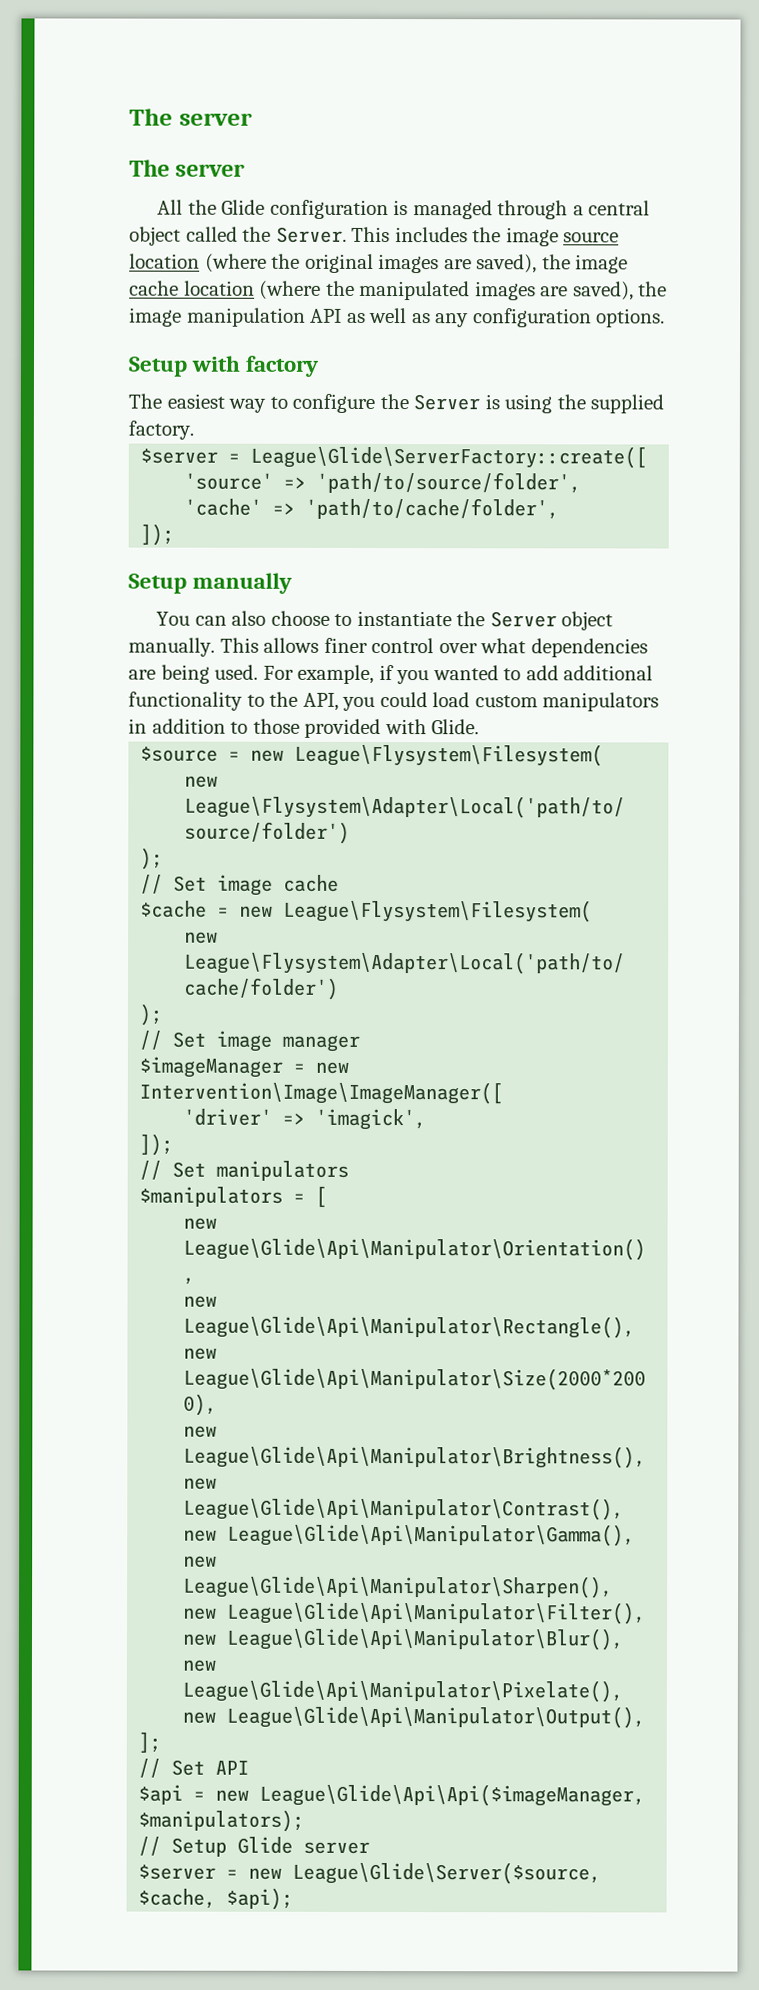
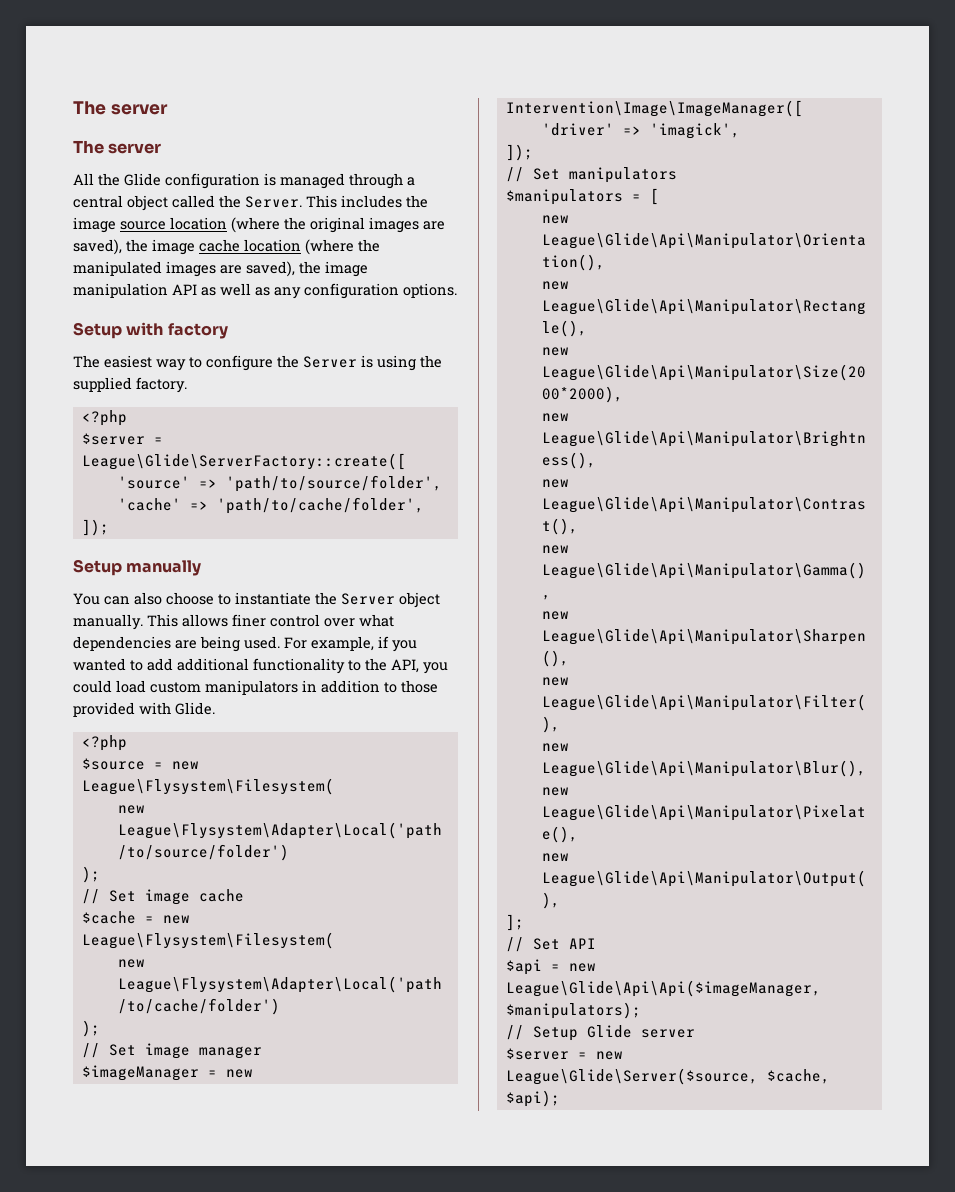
  The easiest way to configure the Server is using the supplied factory.
+ <?php
  For example, if you wanted to add additional functionality to the API, you could load custom manipulators in addition to those provided with Glide.
+ <?php

